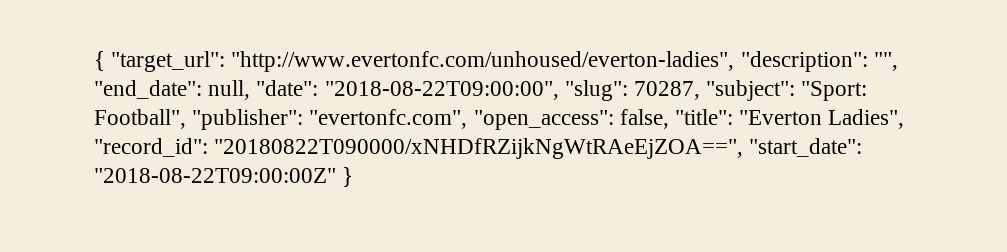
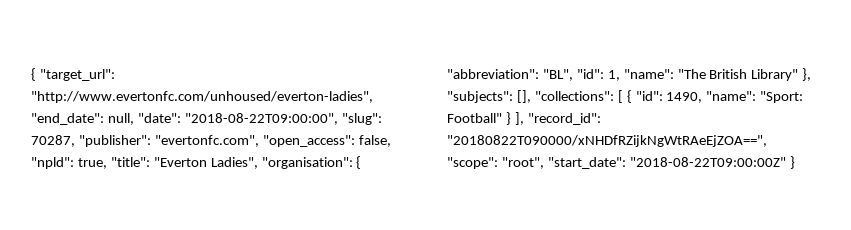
- { "target_url": "http://www.evertonfc.com/unhoused/everton-ladies", "description": "", "end_date": null, "date": "2018-08-22T09:00:00", "slug": 70287, "subject": "Sport: Football", "publisher": "evertonfc.com", "open_access": false, "title": "Everton Ladies", "record_id": "20180822T090000/xNHDfRZijkNgWtRAeEjZOA==", "start_date": "2018-08-22T09:00:00Z" }
+ { "target_url": "http://www.evertonfc.com/unhoused/everton-ladies", "end_date": null, "date": "2018-08-22T09:00:00", "slug": 70287, "publisher": "evertonfc.com", "open_access": false, "npld": true, "title": "Everton Ladies", "organisation": { "abbreviation": "BL", "id": 1, "name": "The British Library" }, "subjects": [], "collections": [ { "id": 1490, "name": "Sport: Football" } ], "record_id": "20180822T090000/xNHDfRZijkNgWtRAeEjZOA==", "scope": "root", "start_date": "2018-08-22T09:00:00Z" }

